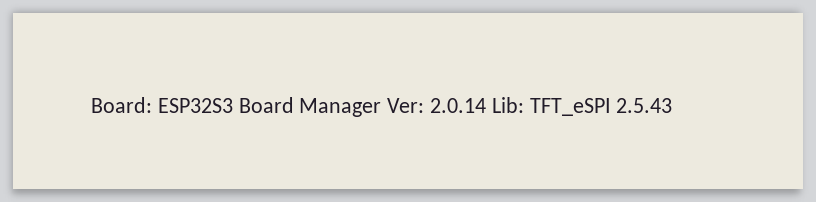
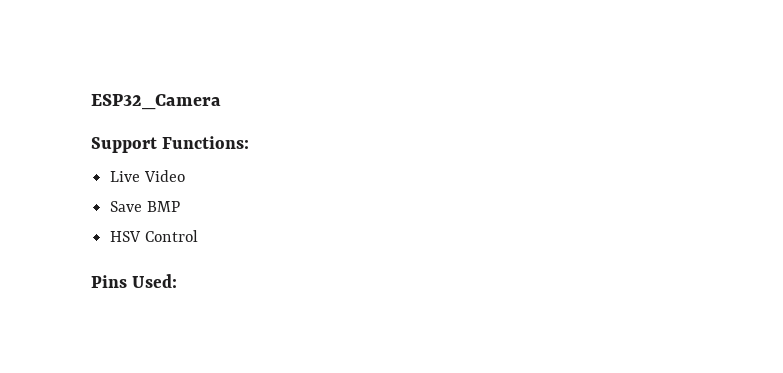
- Board: ESP32S3 Board Manager Ver: 2.0.14 Lib: TFT_eSPI 2.5.43
+ ESP32_Camera
+ Support Functions:
+ Live Video
+ Save BMP
+ HSV Control
+ Pins Used:

